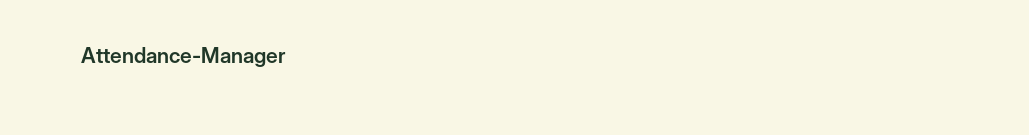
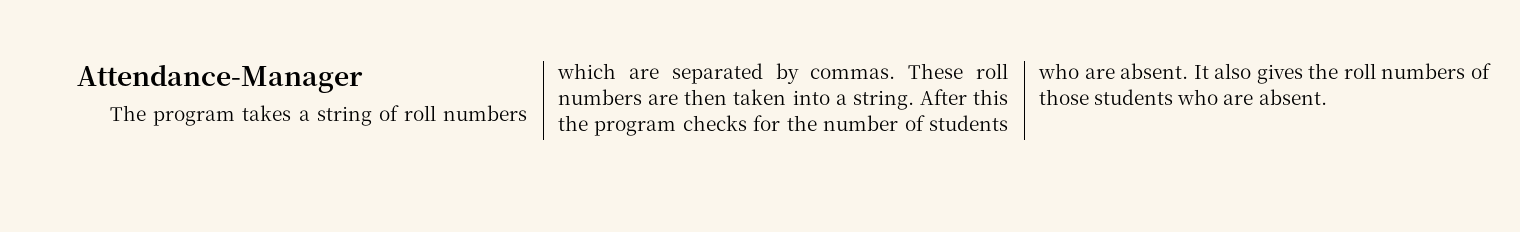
+ The program takes a string of roll numbers which are separated by commas. These roll numbers are then taken into a string. After this the program checks for the number of students who are absent. It also gives the roll numbers of those students who are absent.

